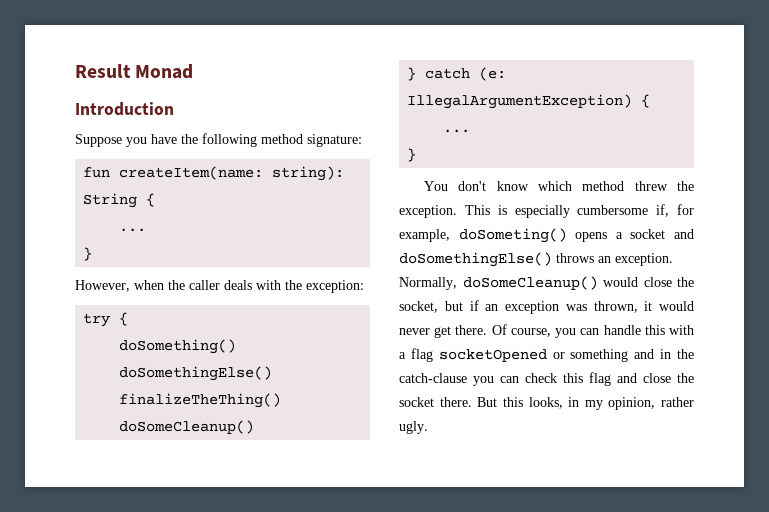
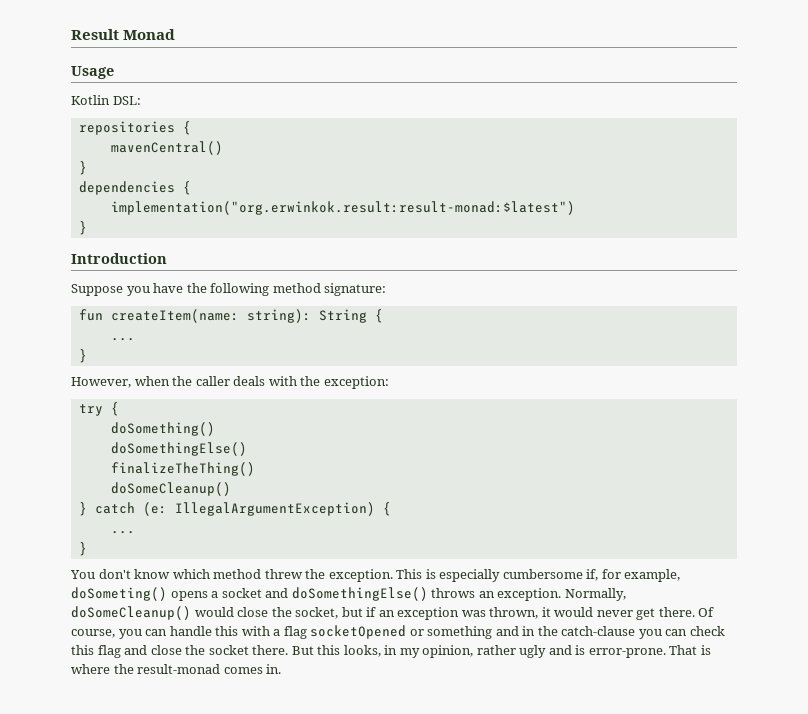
+ Usage
+ Kotlin DSL:
+ repositories {
+ mavenCentral()
+ }
+ dependencies {
+ implementation("org.erwinkok.result:result-monad:$latest")
+ }
- But this looks, in my opinion, rather ugly.
+ But this looks, in my opinion, rather ugly and is error-prone. That is where the result-monad comes in.

